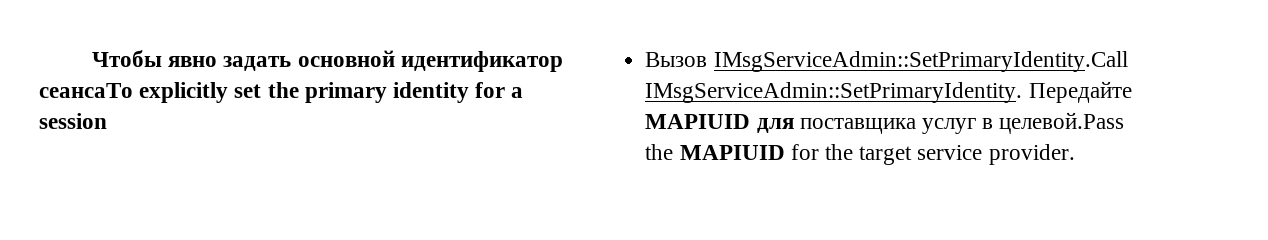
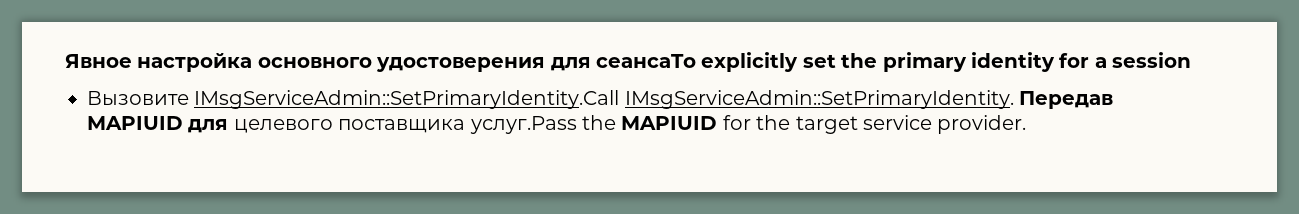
- Чтобы явно задать основной идентификатор сеансаTo explicitly set the primary identity for a session
+ Явное настройка основного удостоверения для сеансаTo explicitly set the primary identity for a session
- Вызов IMsgServiceAdmin::SetPrimaryIdentity.Call IMsgServiceAdmin::SetPrimaryIdentity.
+ Вызовите IMsgServiceAdmin::SetPrimaryIdentity.Call IMsgServiceAdmin::SetPrimaryIdentity.
- Передайте MAPIUID для поставщика услуг в целевой.Pass the MAPIUID for the target service provider.
+ Передав MAPIUID для целевого поставщика услуг.Pass the MAPIUID for the target service provider.

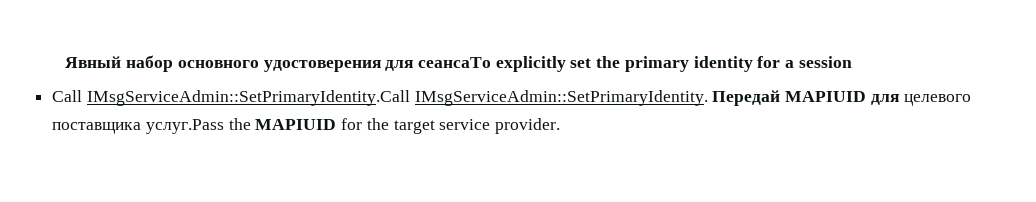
- Явное настройка основного удостоверения для сеансаTo explicitly set the primary identity for a session
+ Явный набор основного удостоверения для сеансаTo explicitly set the primary identity for a session
- Вызовите IMsgServiceAdmin::SetPrimaryIdentity.Call IMsgServiceAdmin::SetPrimaryIdentity.
+ Call IMsgServiceAdmin::SetPrimaryIdentity.Call IMsgServiceAdmin::SetPrimaryIdentity.
- Передав MAPIUID для целевого поставщика услуг.Pass the MAPIUID for the target service provider.
+ Передай MAPIUID для целевого поставщика услуг.Pass the MAPIUID for the target service provider.

